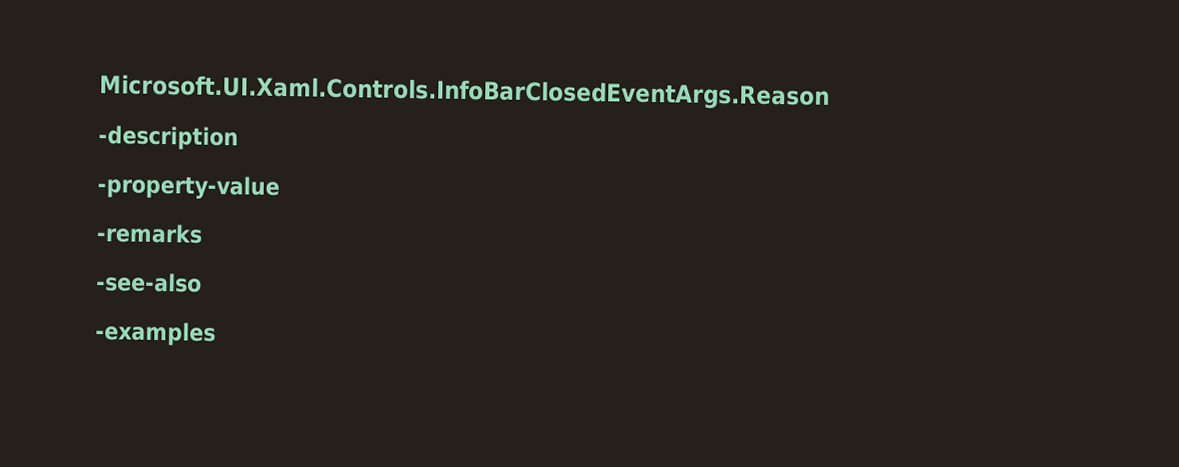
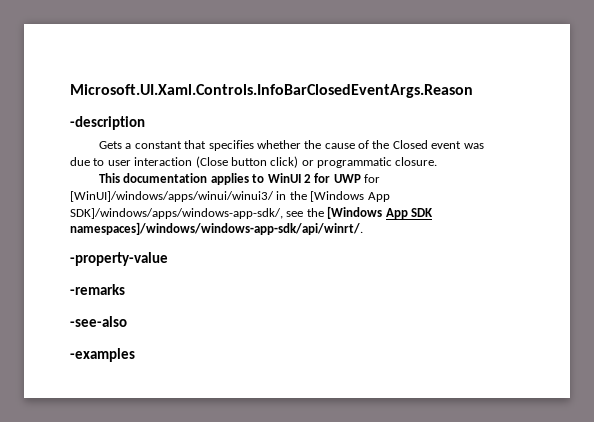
+ Gets a constant that specifies whether the cause of the Closed event was due to user interaction (Close button click) or programmatic closure.
+ This documentation applies to WinUI 2 for UWP for [WinUI]/windows/apps/winui/winui3/ in the [Windows App SDK]/windows/apps/windows-app-sdk/, see the [Windows App SDK namespaces]/windows/windows-app-sdk/api/winrt/.

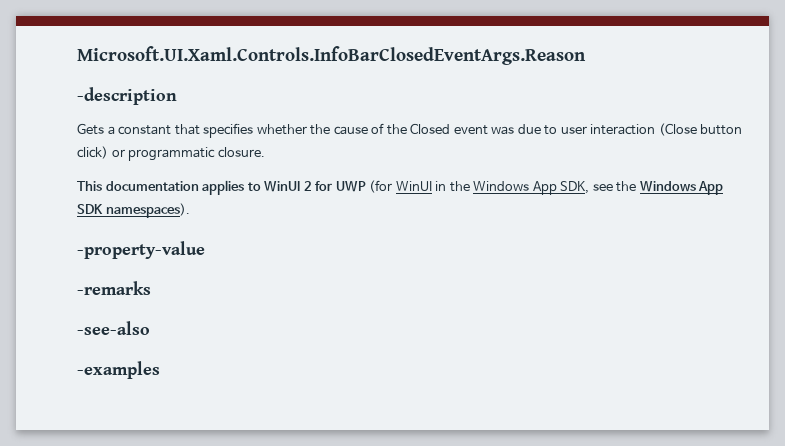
- This documentation applies to WinUI 2 for UWP for [WinUI]/windows/apps/winui/winui3/ in the [Windows App SDK]/windows/apps/windows-app-sdk/, see the [Windows App SDK namespaces]/windows/windows-app-sdk/api/winrt/.
+ This documentation applies to WinUI 2 for UWP (for WinUI in the Windows App SDK, see the Windows App SDK namespaces).

